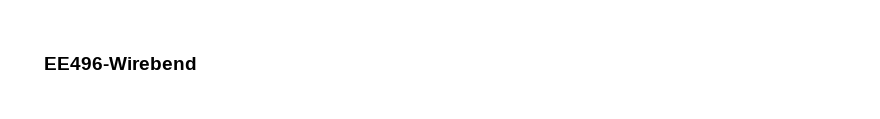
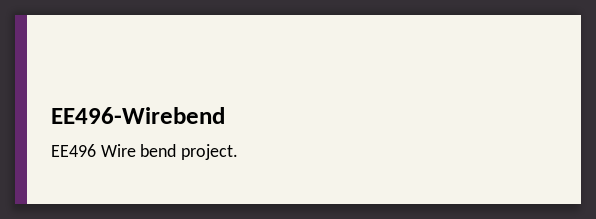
+ EE496 Wire bend project.

